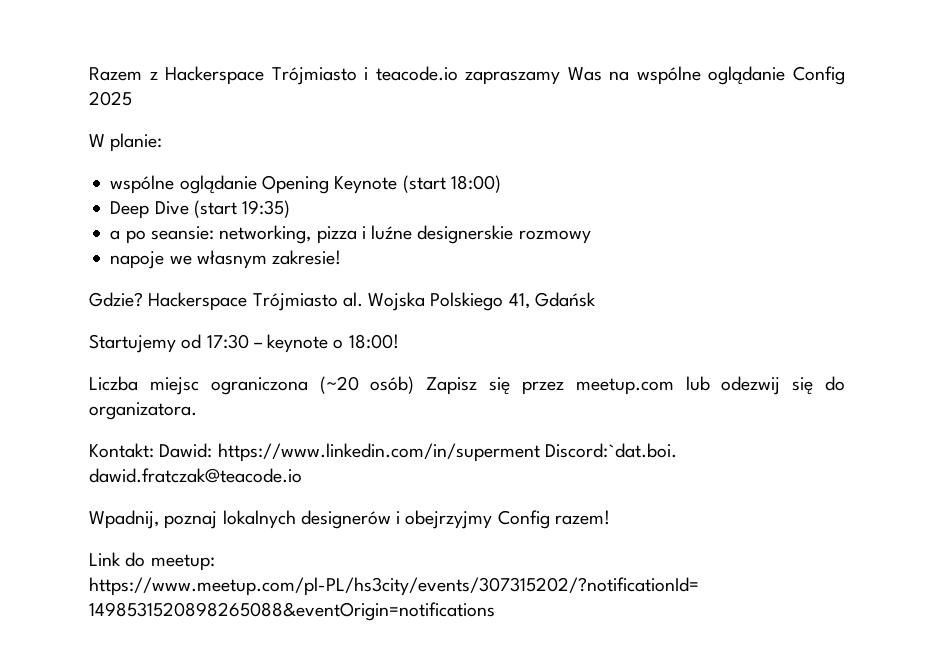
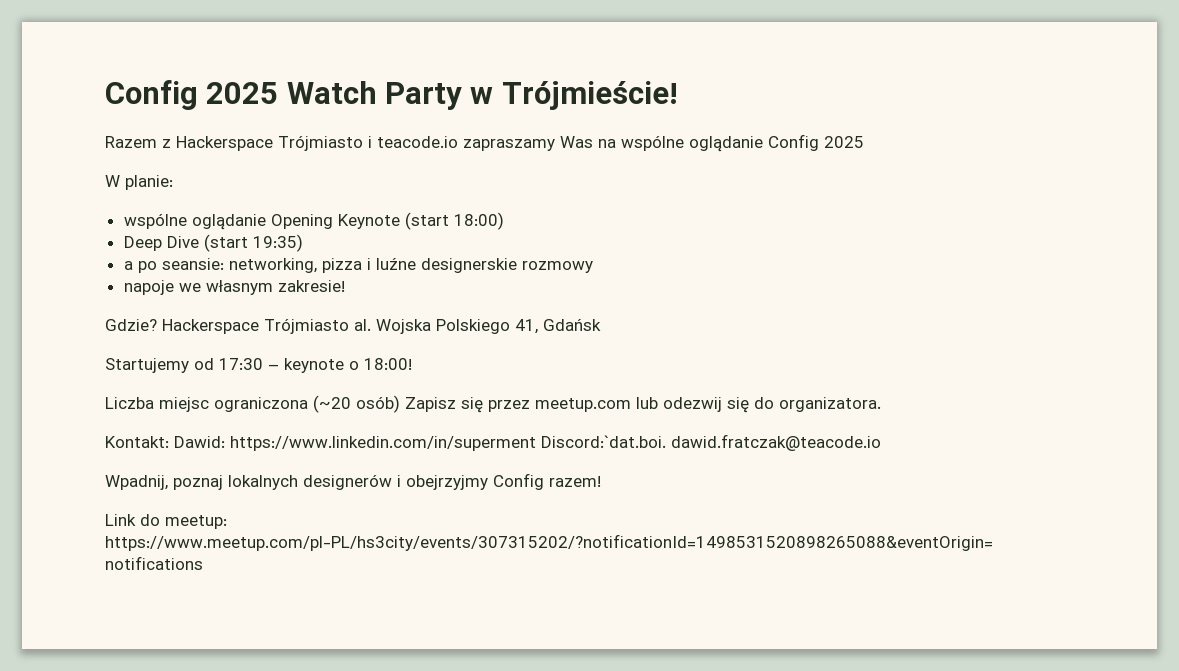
+ Config 2025 Watch Party w Trójmieście!

